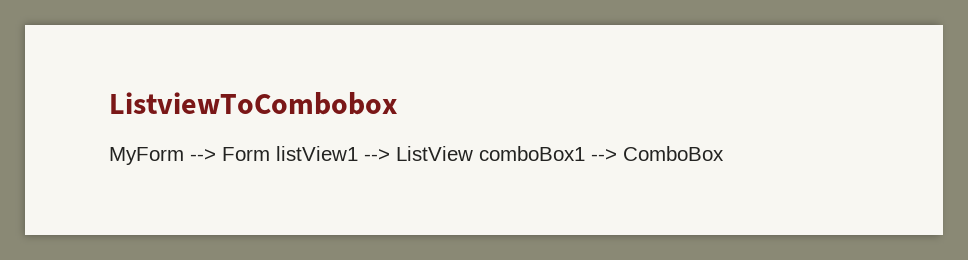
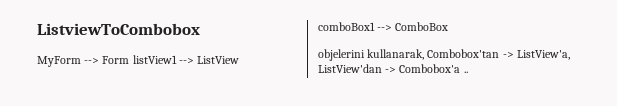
+ objelerini kullanarak, Combobox'tan -> ListView'a, ListView'dan -> Combobox'a ..

